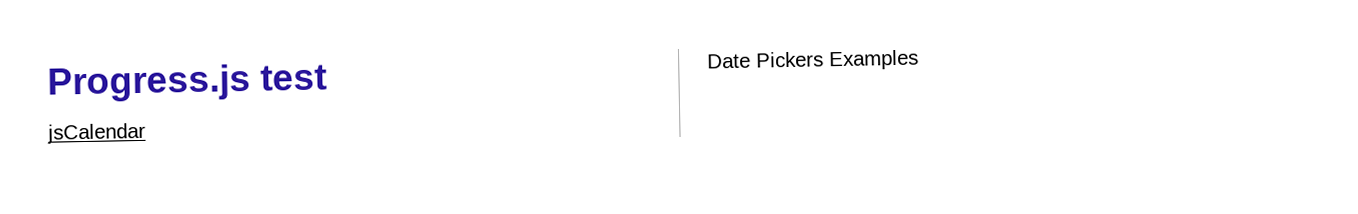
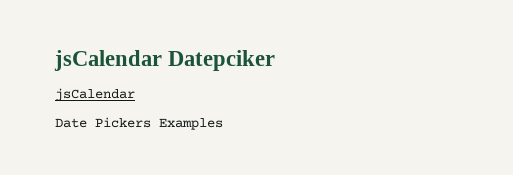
- Progress.js test
+ jsCalendar Datepciker

